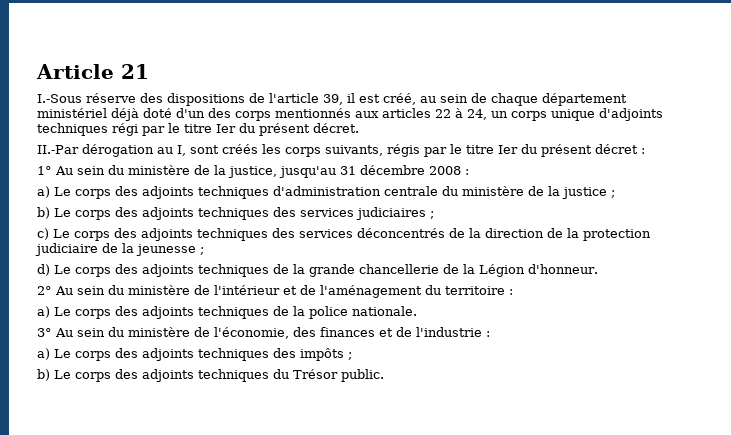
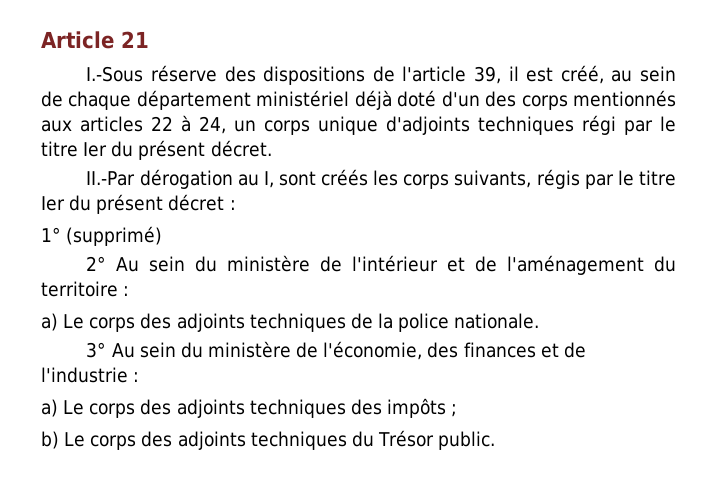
- 1° Au sein du ministère de la justice, jusqu'au 31 décembre 2008 :
- a) Le corps des adjoints techniques d'administration centrale du ministère de la justice ;
- b) Le corps des adjoints techniques des services judiciaires ;
- c) Le corps des adjoints techniques des services déconcentrés de la direction de la protection judiciaire de la jeunesse ;
- d) Le corps des adjoints techniques de la grande chancellerie de la Légion d'honneur.
+ 1° (supprimé)

